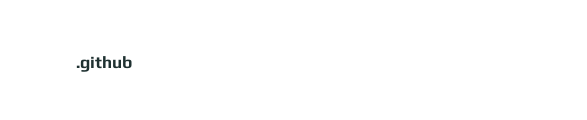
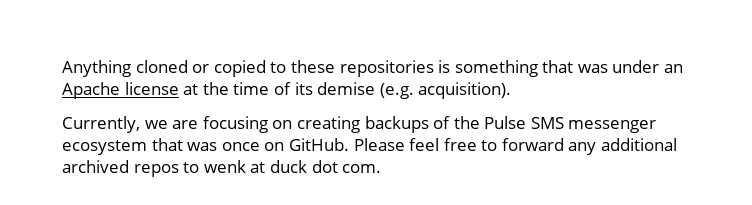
- .github
+ Anything cloned or copied to these repositories is something that was under an Apache license at the time of its demise (e.g. acquisition).
+ Currently, we are focusing on creating backups of the Pulse SMS messenger ecosystem that was once on GitHub. Please feel free to forward any additional archived repos to wenk at duck dot com.

